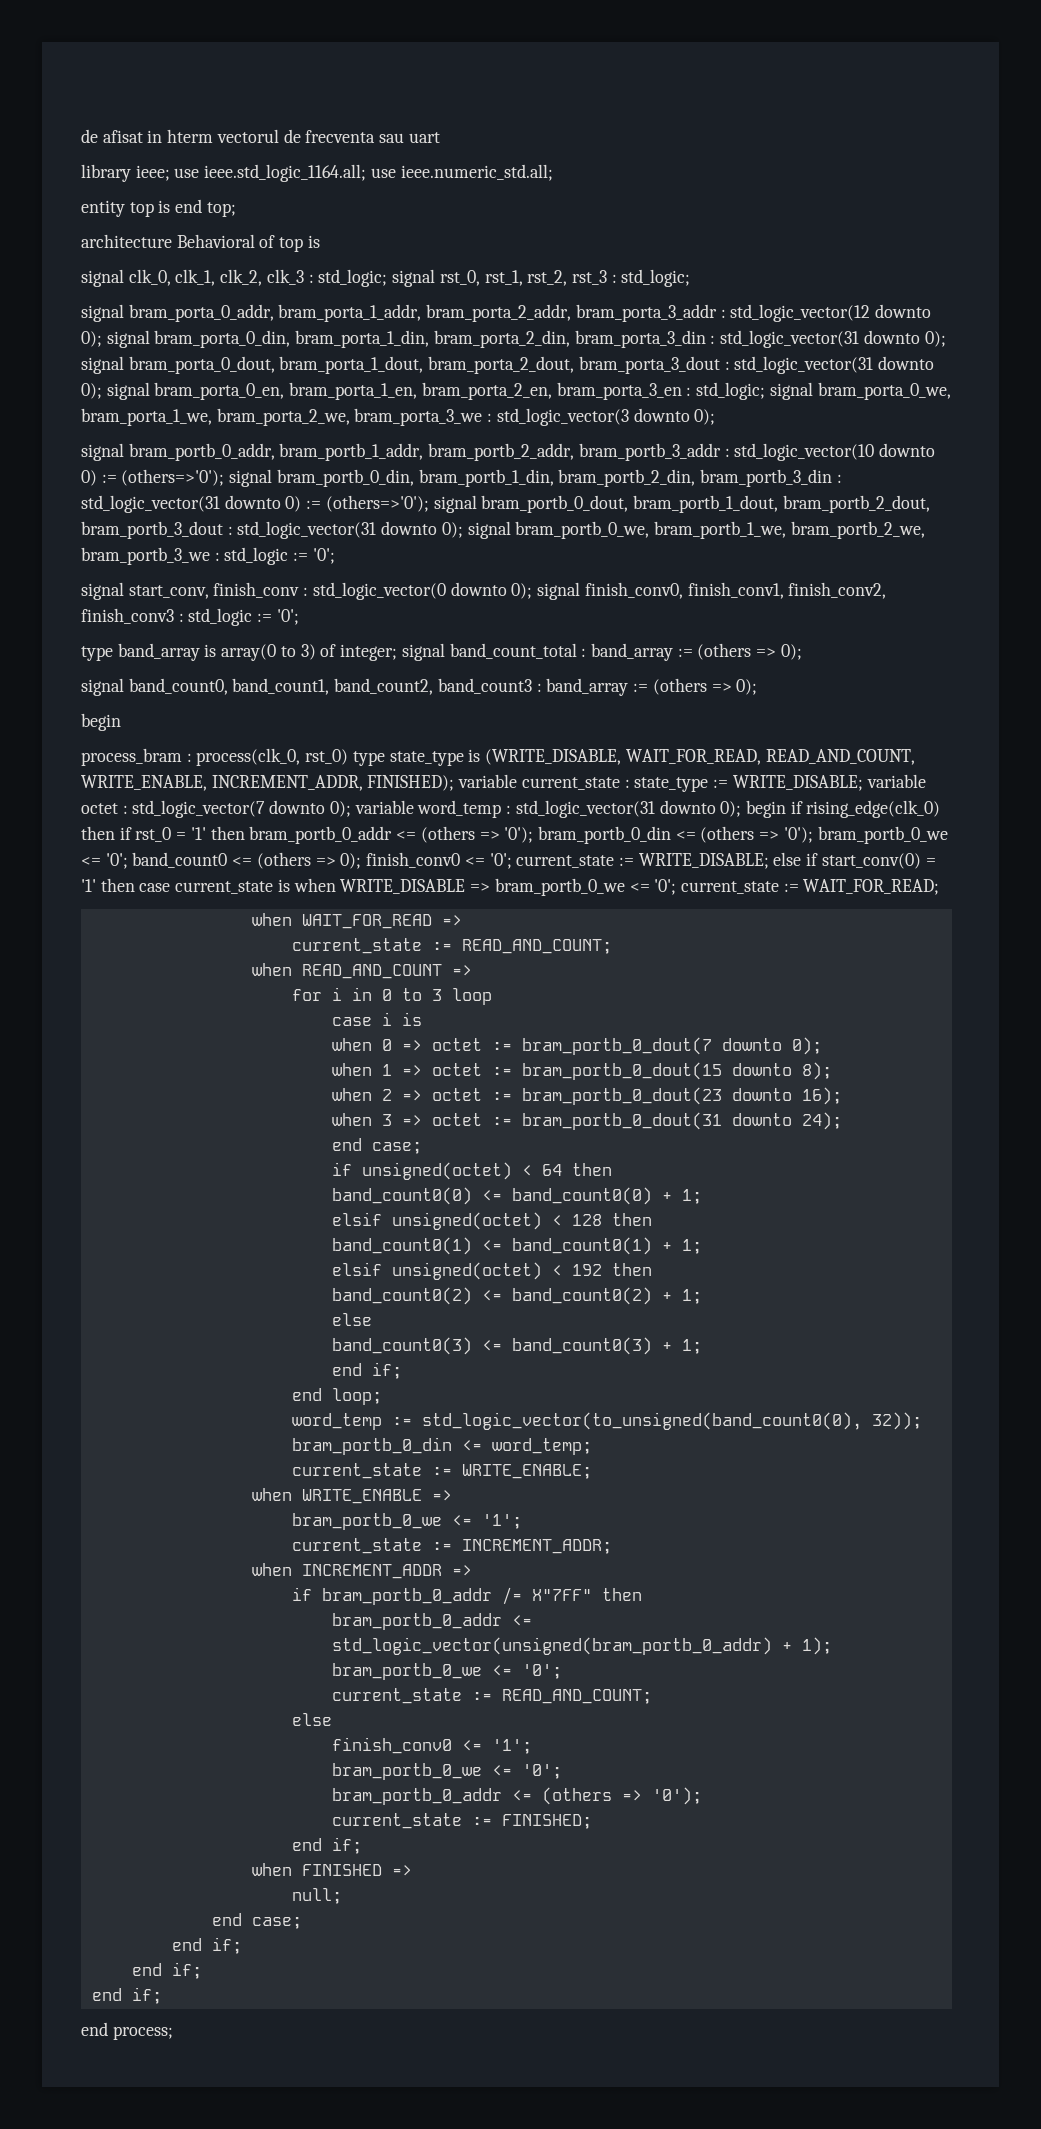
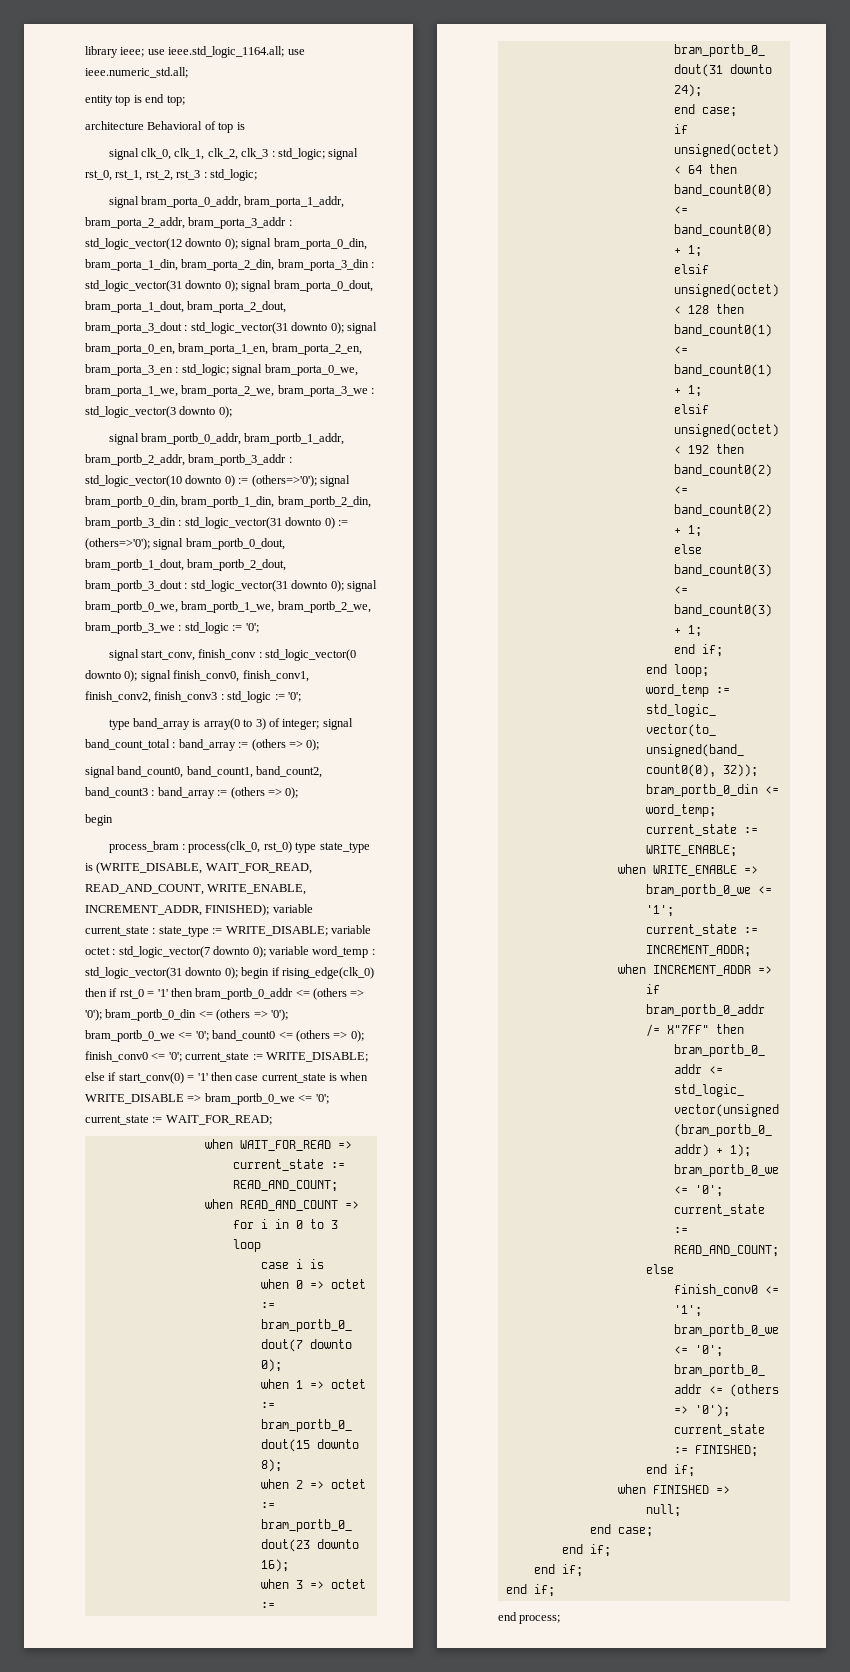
- de afisat in hterm vectorul de frecventa sau uart

